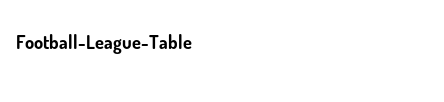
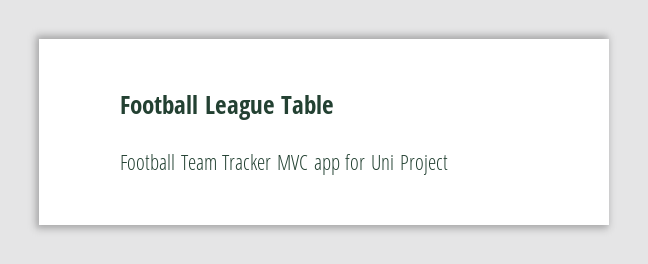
- Football-League-Table
+ Football League Table
+ Football Team Tracker MVC app for Uni Project

